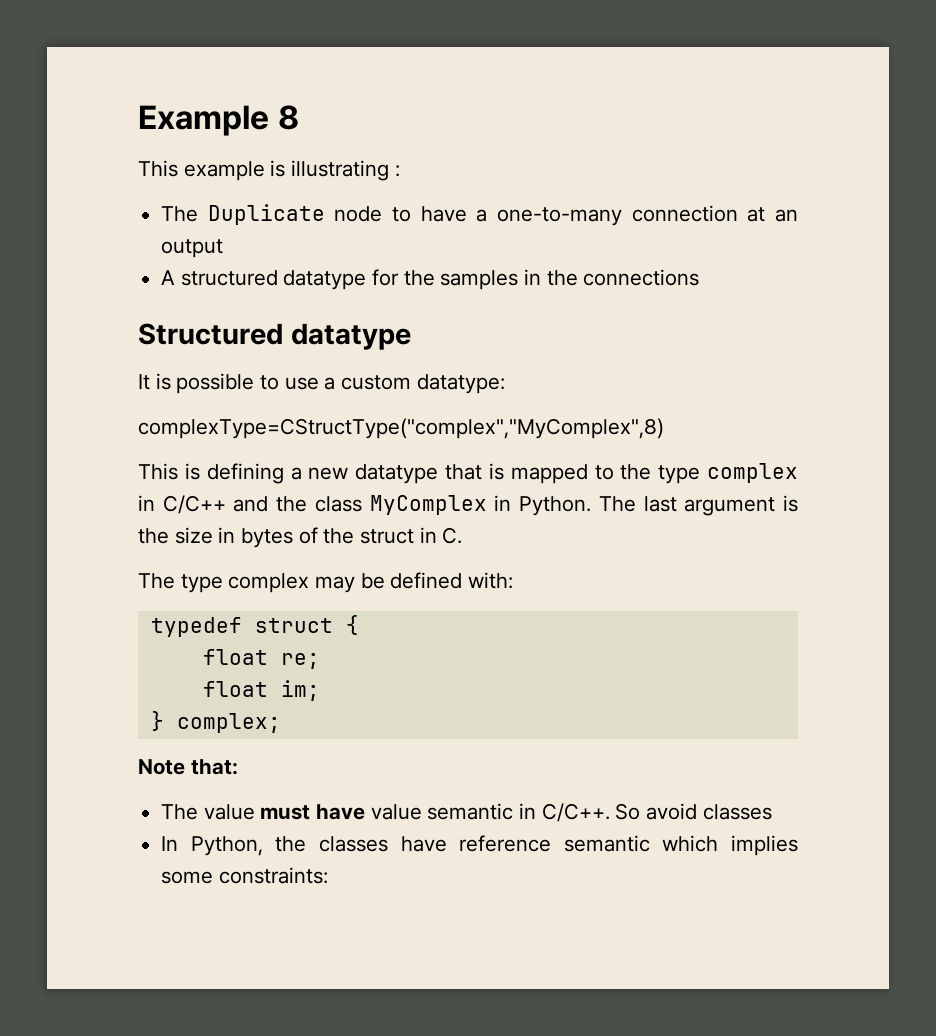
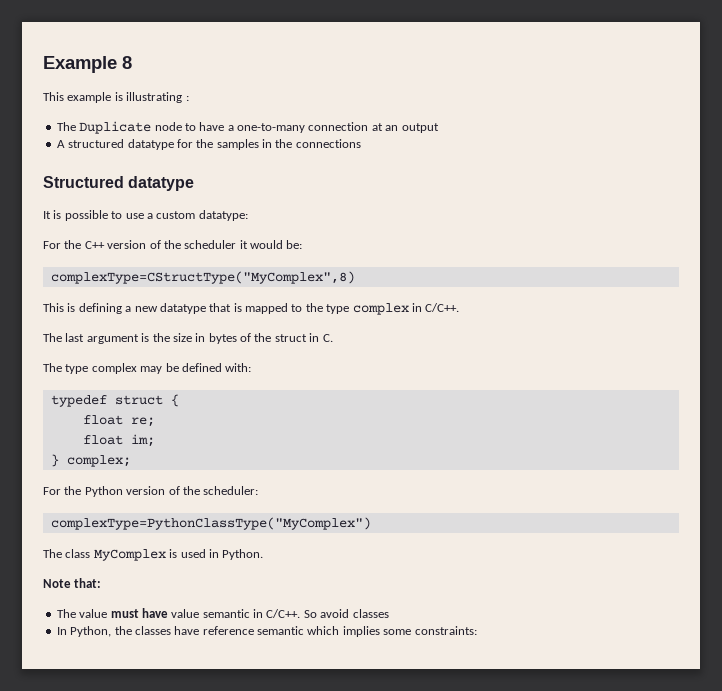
- complexType=CStructType("complex","MyComplex",8)
+ For the C++ version of the scheduler it would be:
+ complexType=CStructType("MyComplex",8)
- This is defining a new datatype that is mapped to the type complex in C/C++ and the class MyComplex in Python. The last argument is the size in bytes of the struct in C.
+ This is defining a new datatype that is mapped to the type complex in C/C++.
+ The last argument is the size in bytes of the struct in C.
+ For the Python version of the scheduler:
+ complexType=PythonClassType("MyComplex")
+ The class MyComplex is used in Python.

